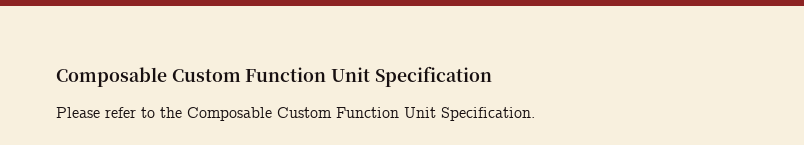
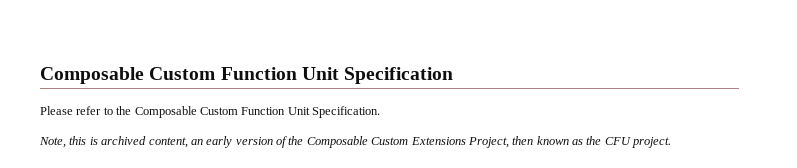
+ Note, this is archived content, an early version of the Composable Custom Extensions Project, then known as the CFU project.

